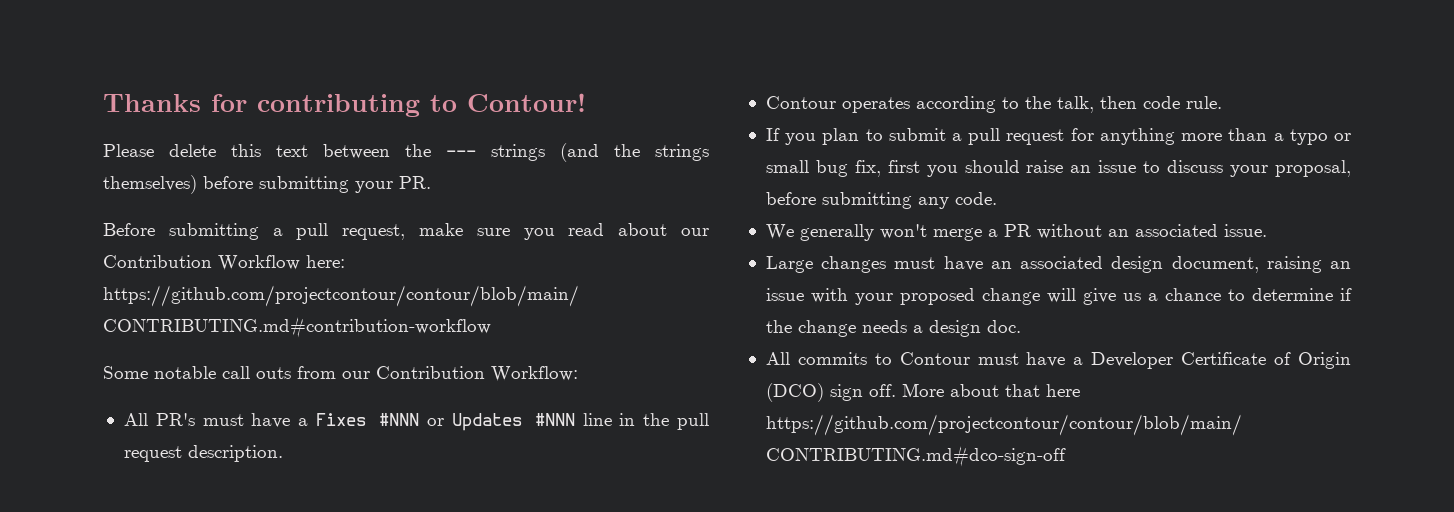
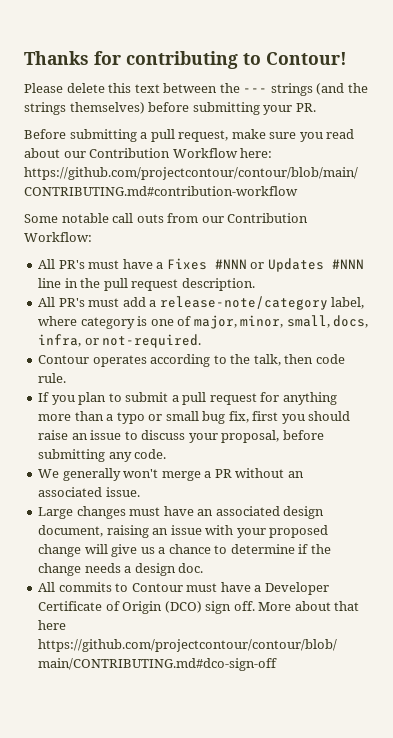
+ All PR's must add a release-note/category label, where category is one of major, minor, small, docs, infra, or not-required.

